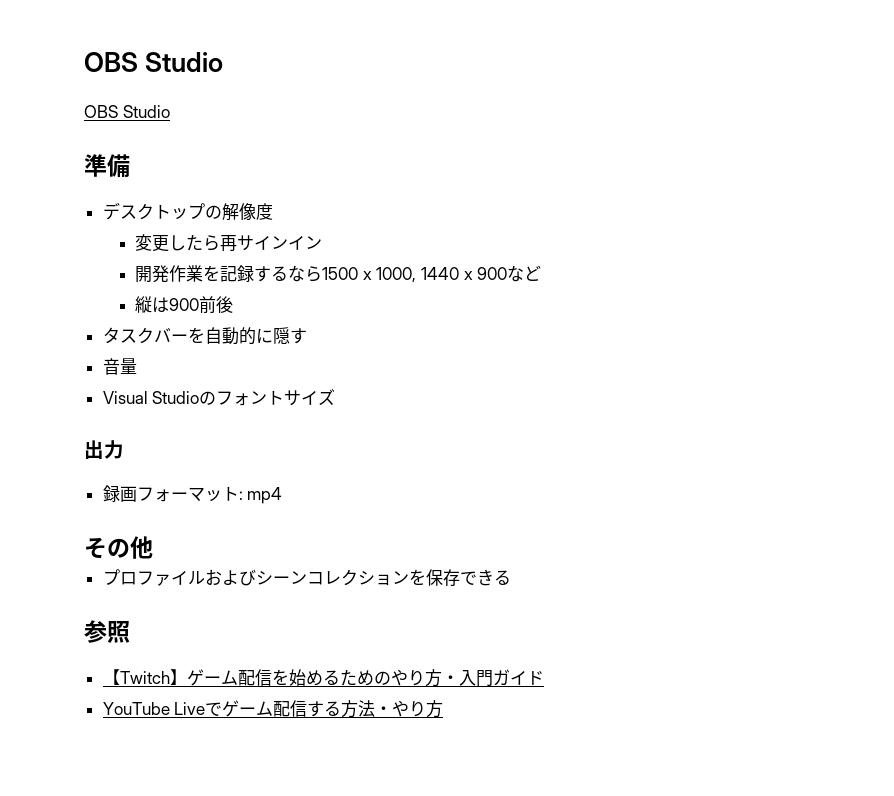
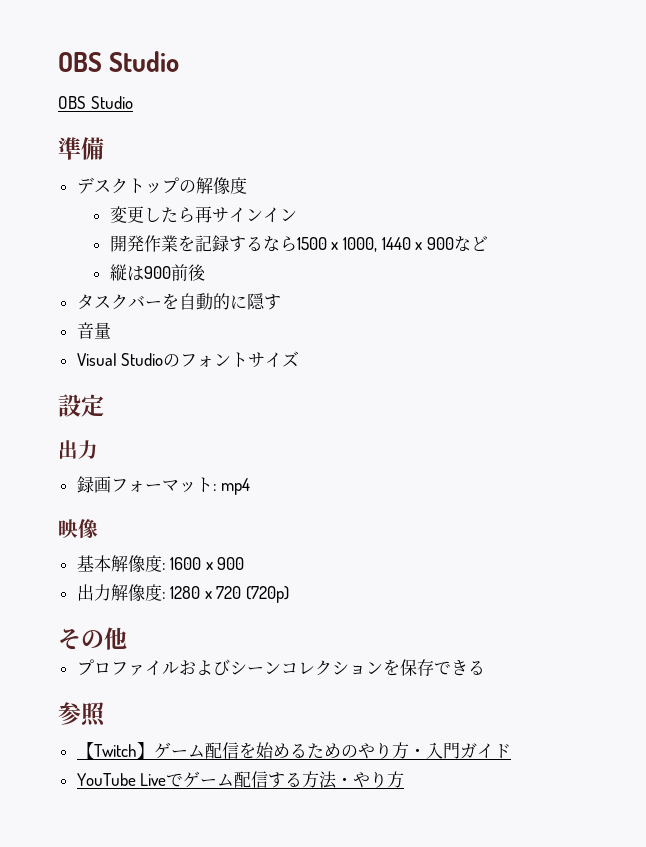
+ 設定
+ 映像
+ 基本解像度: 1600 x 900
+ 出力解像度: 1280 x 720 (720p)

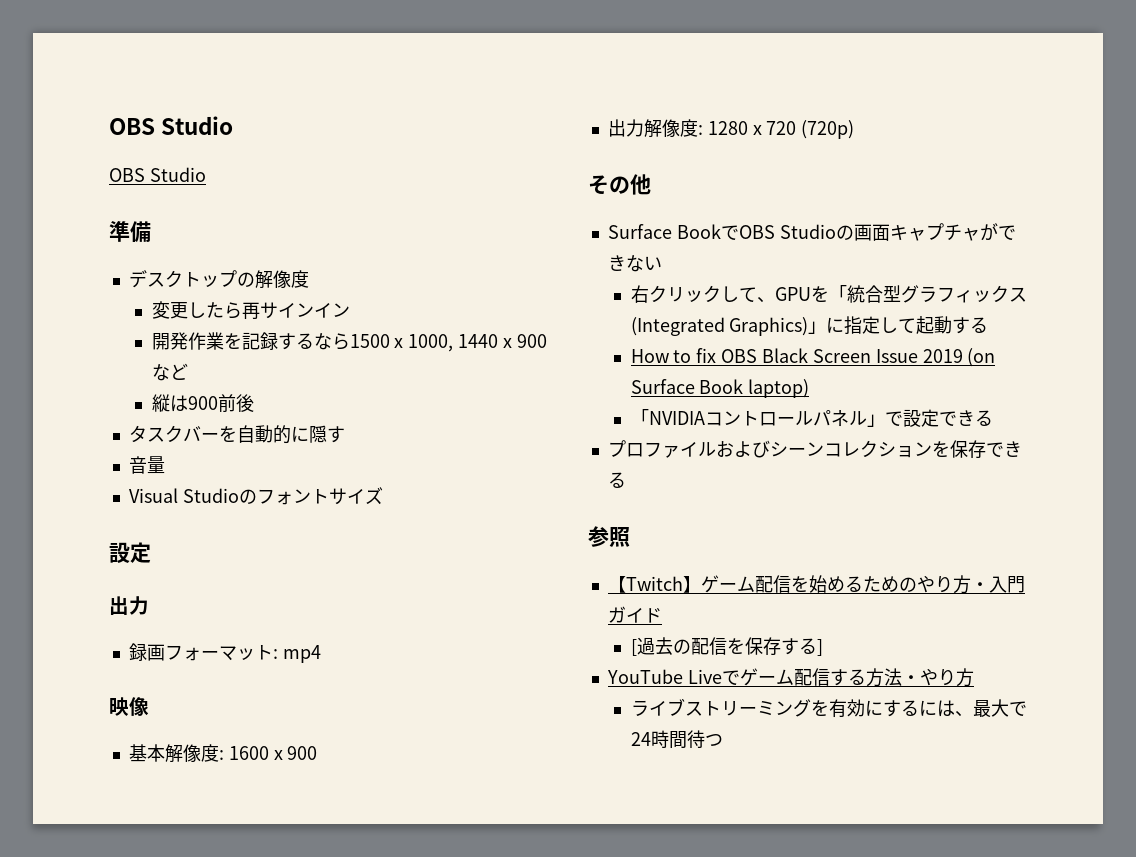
+ Surface BookでOBS Studioの画面キャプチャができない
+ 右クリックして、GPUを「統合型グラフィックス(Integrated Graphics)」に指定して起動する
+ How to fix OBS Black Screen Issue 2019 (on Surface Book laptop)
+ 「NVIDIAコントロールパネル」で設定できる
+ [過去の配信を保存する]
+ ライブストリーミングを有効にするには、最大で24時間待つ

